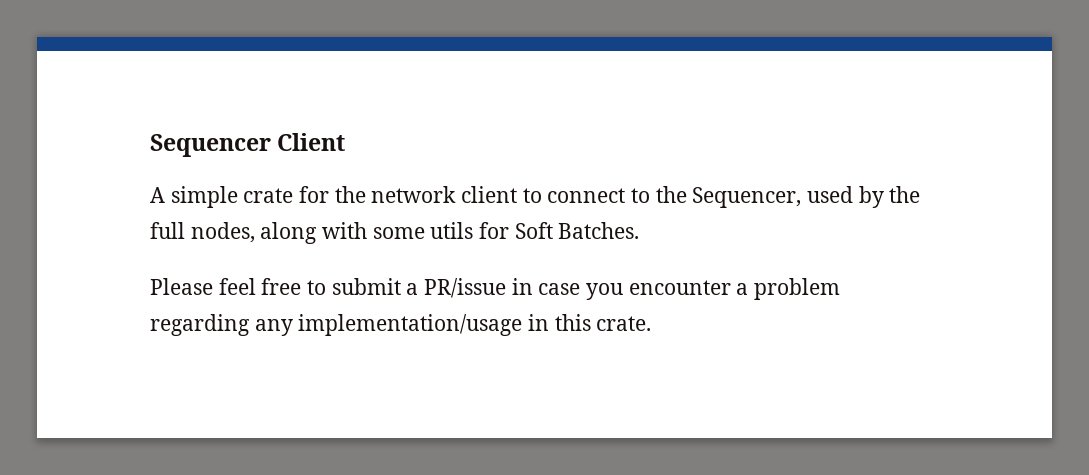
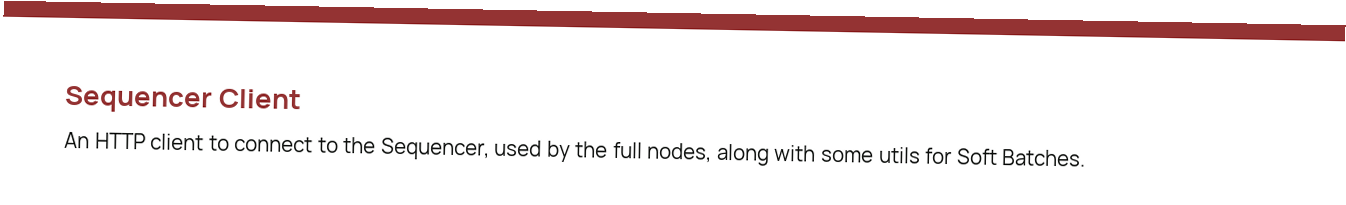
- A simple crate for the network client to connect to the Sequencer, used by the full nodes, along with some utils for Soft Batches.
+ An HTTP client to connect to the Sequencer, used by the full nodes, along with some utils for Soft Batches.
- Please feel free to submit a PR/issue in case you encounter a problem regarding any implementation/usage in this crate.

